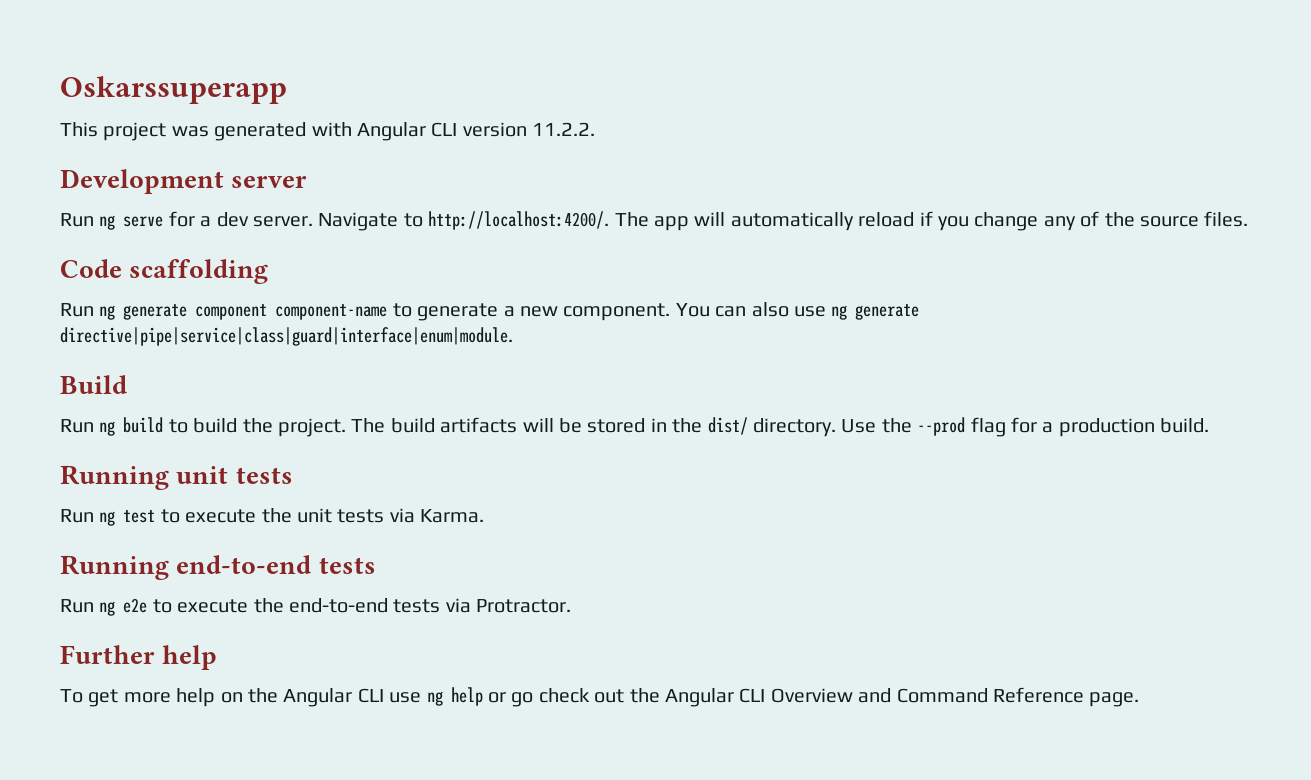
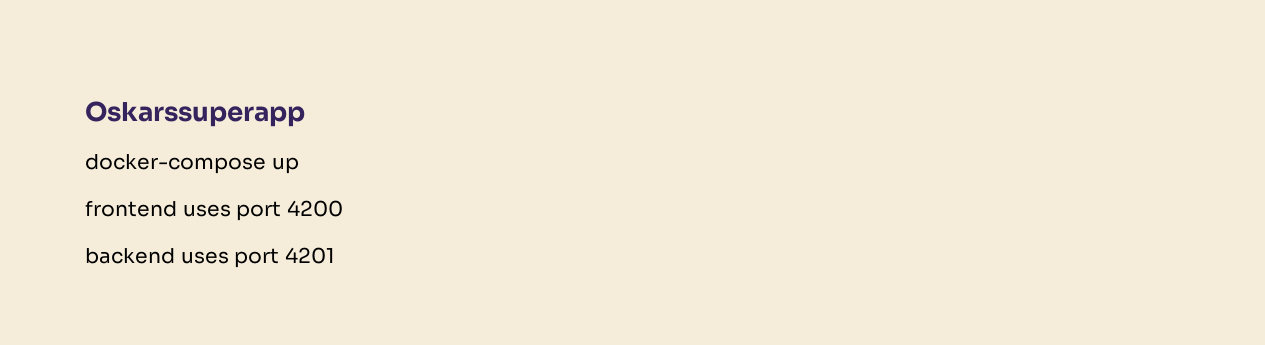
- This project was generated with Angular CLI version 11.2.2.
- Development server
- Run ng serve for a dev server. Navigate to http://localhost:4200/. The app will automatically reload if you change any of the source files.
- Code scaffolding
- Run ng generate component component-name to generate a new component. You can also use ng generate directive|pipe|service|class|guard|interface|enum|module.
- Build
- Run ng build to build the project. The build artifacts will be stored in the dist/ directory. Use the --prod flag for a production build.
- Running unit tests
- Run ng test to execute the unit tests via Karma.
- Running end-to-end tests
- Run ng e2e to execute the end-to-end tests via Protractor.
- Further help
- To get more help on the Angular CLI use ng help or go check out the Angular CLI Overview and Command Reference page.
+ docker-compose up
+ frontend uses port 4200
+ backend uses port 4201

